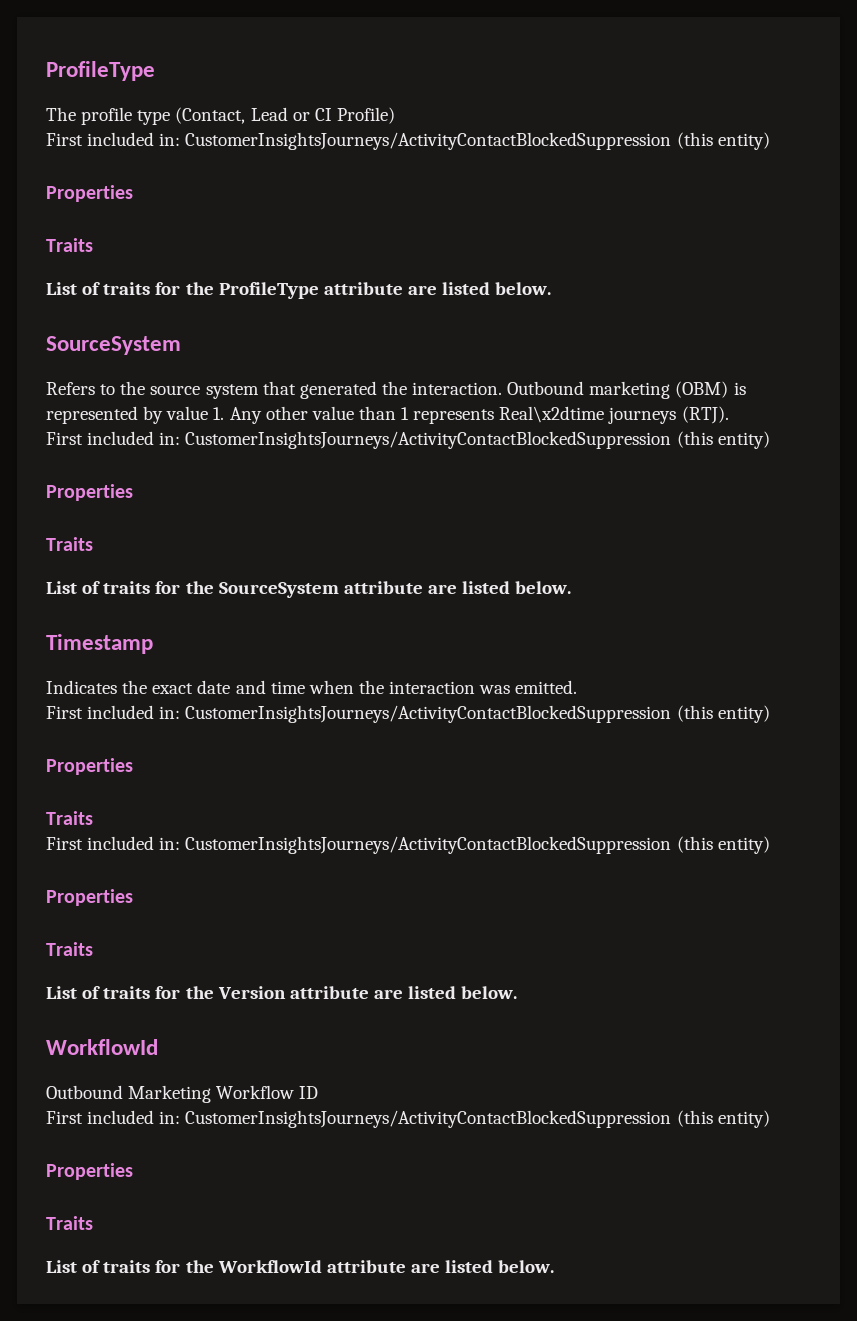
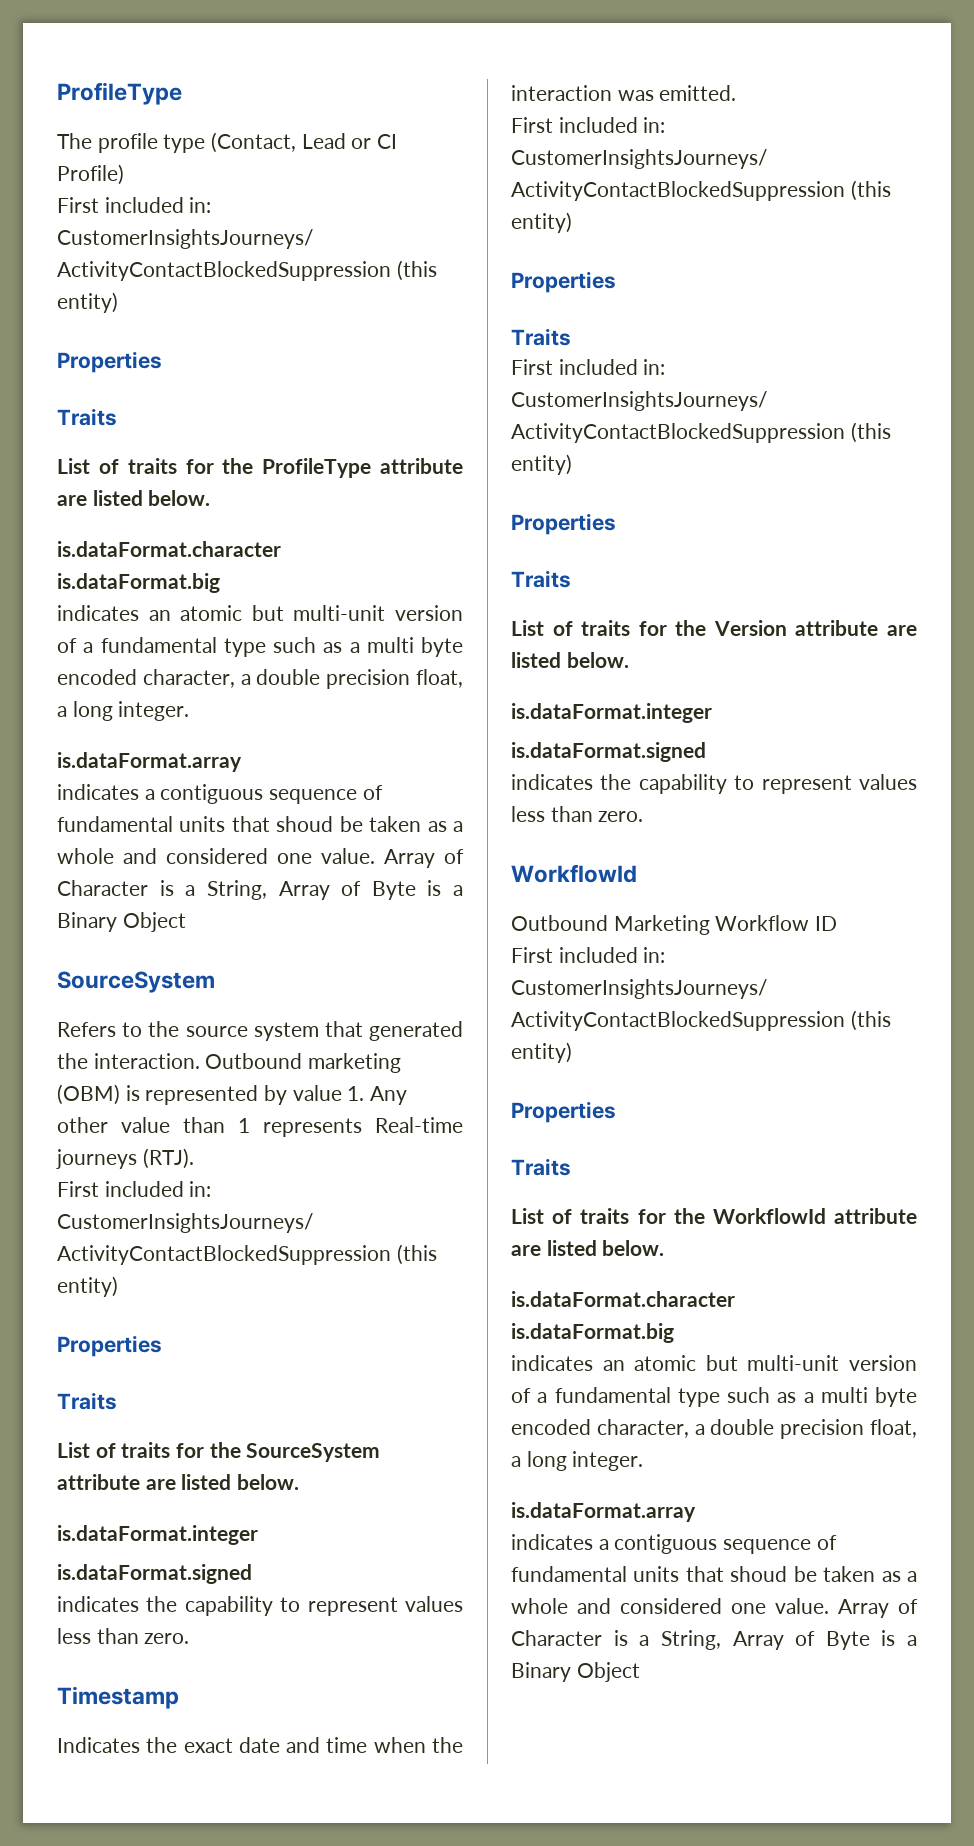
  List of traits for the ProfileType attribute are listed below.
+ is.dataFormat.character
+ is.dataFormat.big
+ indicates an atomic but multi-unit version of a fundamental type such as a multi byte encoded character, a double precision float, a long integer.
+ is.dataFormat.array
+ indicates a contiguous sequence of fundamental units that shoud be taken as a whole and considered one value. Array of Character is a String, Array of Byte is a Binary Object
- Outbound marketing (OBM) is represented by value 1. Any other value than 1 represents Real\x2dtime journeys (RTJ).
+ Outbound marketing (OBM) is represented by value 1. Any other value than 1 represents Real-time journeys (RTJ).
  List of traits for the SourceSystem attribute are listed below.
+ is.dataFormat.integer
+ is.dataFormat.signed
+ indicates the capability to represent values less than zero.
  List of traits for the Version attribute are listed below.
+ is.dataFormat.integer
+ is.dataFormat.signed
+ indicates the capability to represent values less than zero.
  List of traits for the WorkflowId attribute are listed below.
+ is.dataFormat.character
+ is.dataFormat.big
+ indicates an atomic but multi-unit version of a fundamental type such as a multi byte encoded character, a double precision float, a long integer.
+ is.dataFormat.array
+ indicates a contiguous sequence of fundamental units that shoud be taken as a whole and considered one value. Array of Character is a String, Array of Byte is a Binary Object

